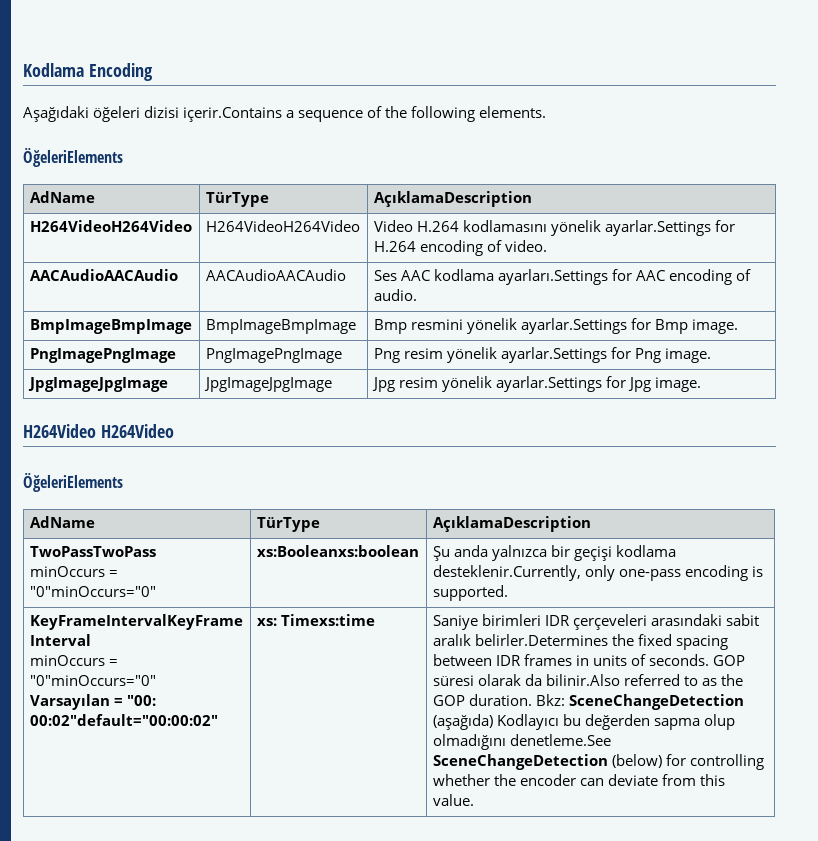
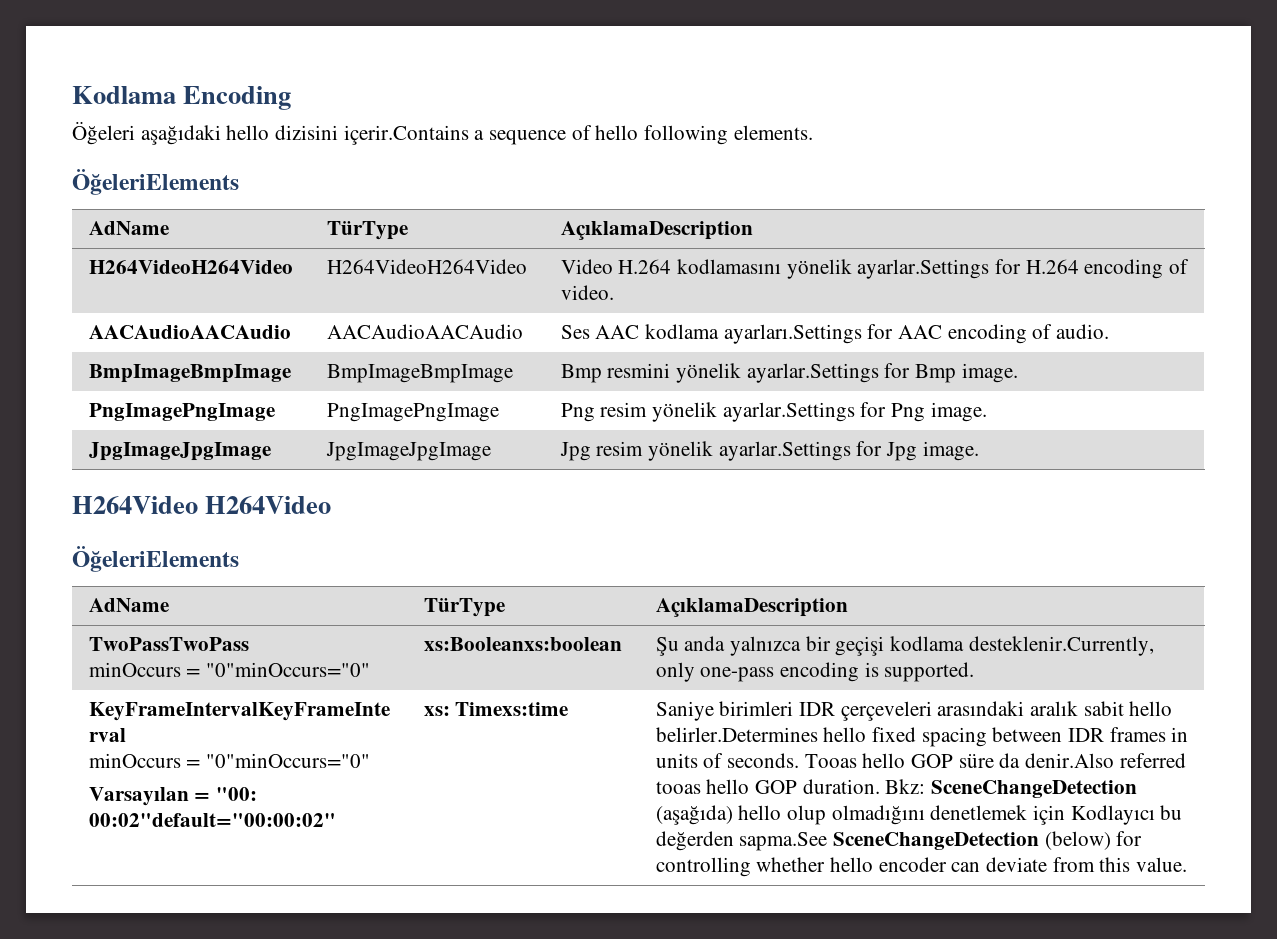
- Aşağıdaki öğeleri dizisi içerir.Contains a sequence of the following elements.
+ Öğeleri aşağıdaki hello dizisini içerir.Contains a sequence of hello following elements.
- Saniye birimleri IDR çerçeveleri arasındaki sabit aralık belirler.Determines the fixed spacing between IDR frames in units of seconds.
+ Saniye birimleri IDR çerçeveleri arasındaki aralık sabit hello belirler.Determines hello fixed spacing between IDR frames in units of seconds.
- GOP süresi olarak da bilinir.Also referred to as the GOP duration.
+ Tooas hello GOP süre da denir.Also referred tooas hello GOP duration.
- Bkz: SceneChangeDetection (aşağıda) Kodlayıcı bu değerden sapma olup olmadığını denetleme.See SceneChangeDetection (below) for controlling whether the encoder can deviate from this value.
+ Bkz: SceneChangeDetection (aşağıda) hello olup olmadığını denetlemek için Kodlayıcı bu değerden sapma.See SceneChangeDetection (below) for controlling whether hello encoder can deviate from this value.

